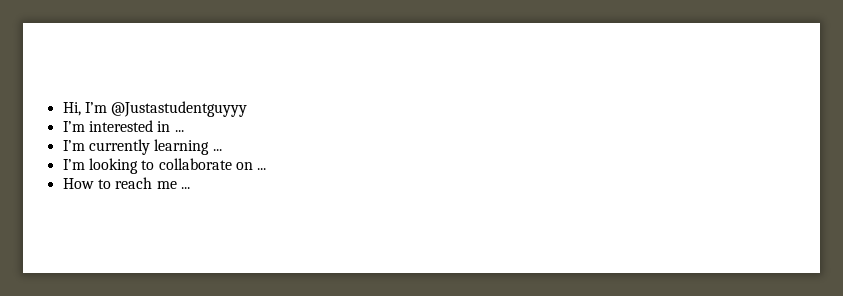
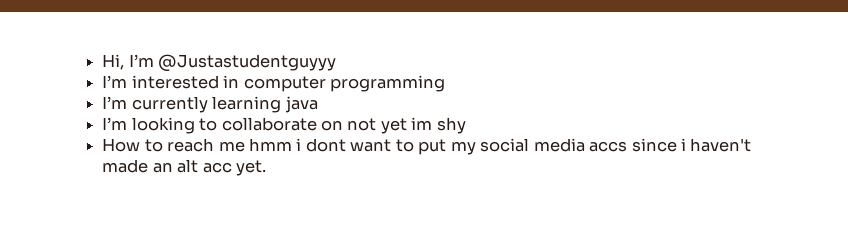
- I’m interested in ...
+ I’m interested in computer programming
- I’m currently learning ...
+ I’m currently learning java
- I’m looking to collaborate on ...
+ I’m looking to collaborate on not yet im shy
- How to reach me ...
+ How to reach me hmm i dont want to put my social media accs since i haven't made an alt acc yet.

